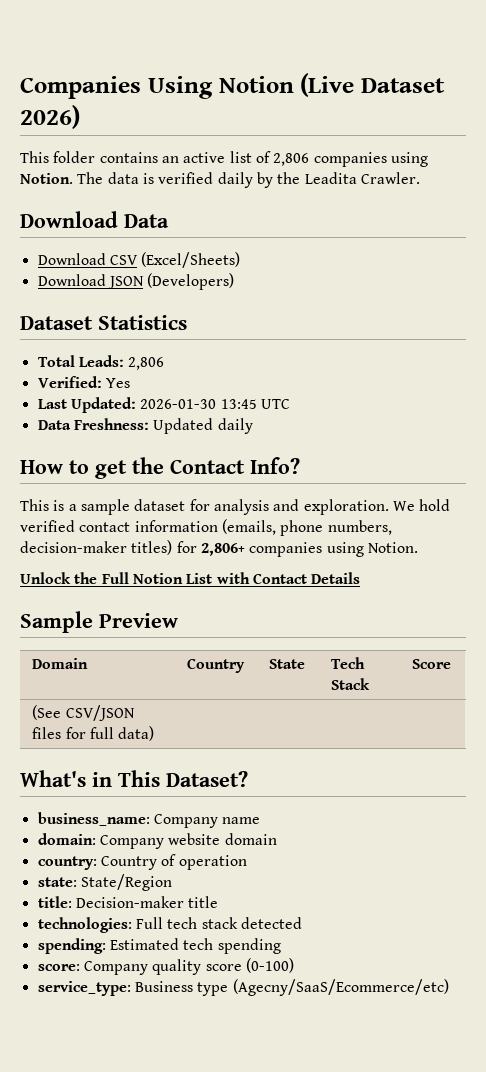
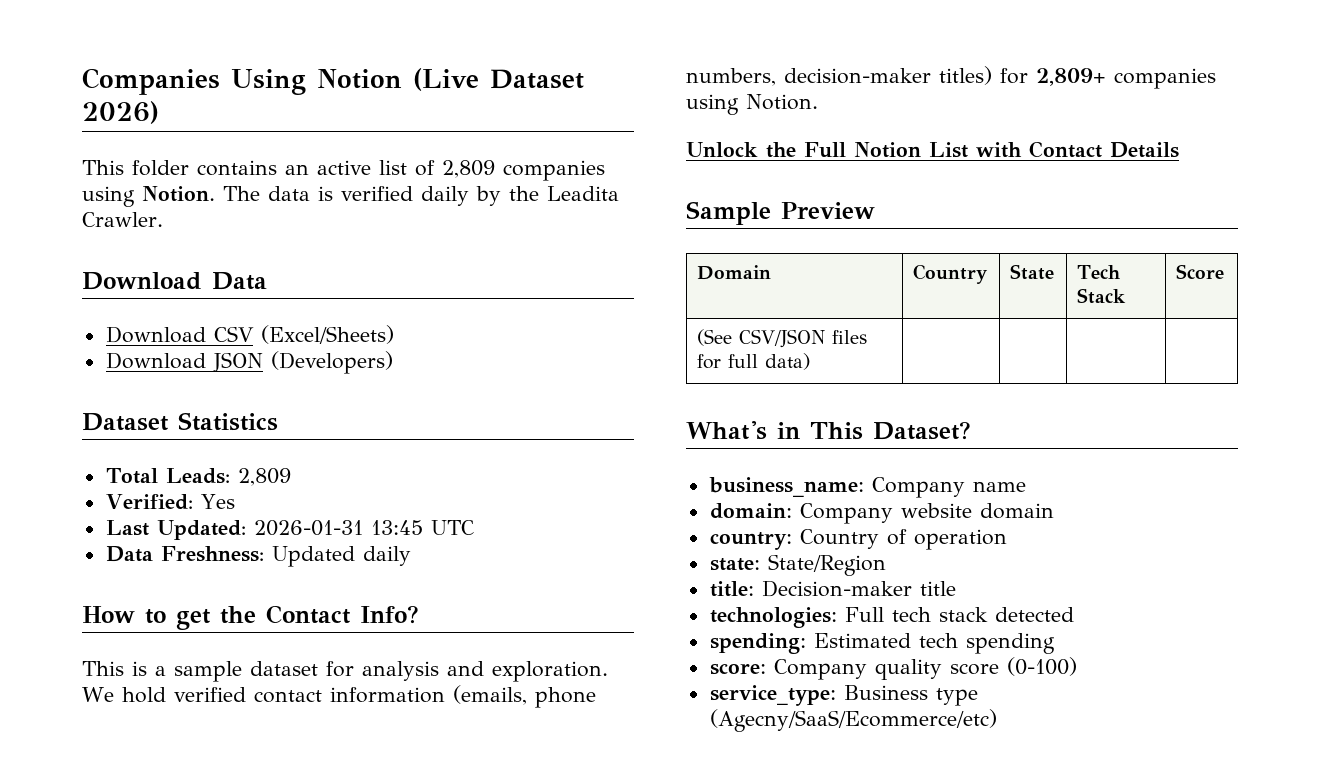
- This folder contains an active list of 2,806 companies using Notion.
+ This folder contains an active list of 2,809 companies using Notion.
- Total Leads: 2,806
+ Total Leads: 2,809
- Last Updated: 2026-01-30 13:45 UTC
+ Last Updated: 2026-01-31 13:45 UTC
- We hold verified contact information (emails, phone numbers, decision-maker titles) for 2,806+ companies using Notion.
+ We hold verified contact information (emails, phone numbers, decision-maker titles) for 2,809+ companies using Notion.

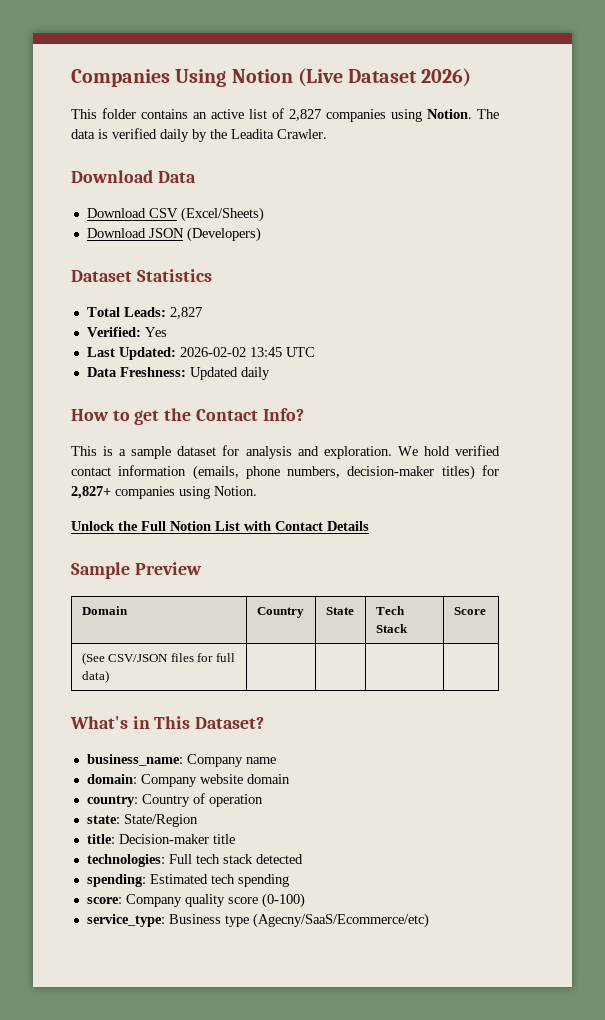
- This folder contains an active list of 2,809 companies using Notion.
+ This folder contains an active list of 2,827 companies using Notion.
- Total Leads: 2,809
+ Total Leads: 2,827
- Last Updated: 2026-01-31 13:45 UTC
+ Last Updated: 2026-02-02 13:45 UTC
- We hold verified contact information (emails, phone numbers, decision-maker titles) for 2,809+ companies using Notion.
+ We hold verified contact information (emails, phone numbers, decision-maker titles) for 2,827+ companies using Notion.

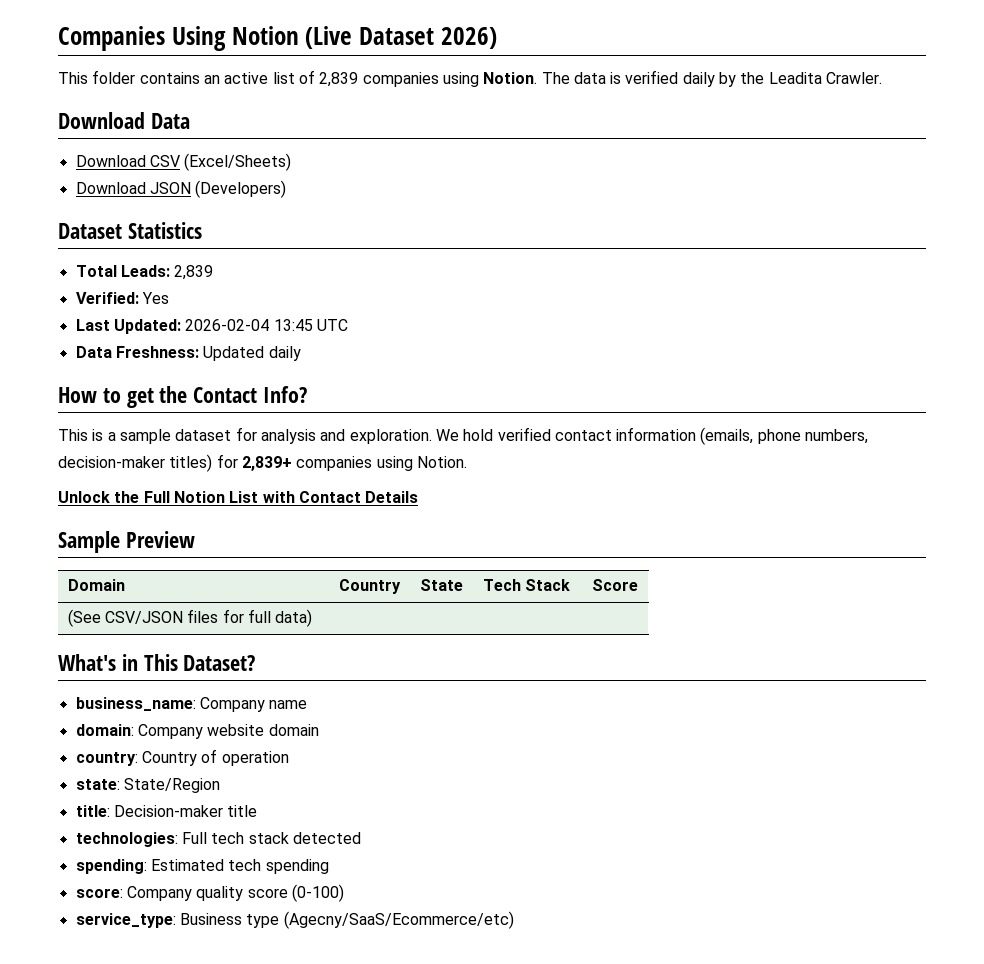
- This folder contains an active list of 2,827 companies using Notion.
+ This folder contains an active list of 2,839 companies using Notion.
- Total Leads: 2,827
+ Total Leads: 2,839
- Last Updated: 2026-02-02 13:45 UTC
+ Last Updated: 2026-02-04 13:45 UTC
- We hold verified contact information (emails, phone numbers, decision-maker titles) for 2,827+ companies using Notion.
+ We hold verified contact information (emails, phone numbers, decision-maker titles) for 2,839+ companies using Notion.

